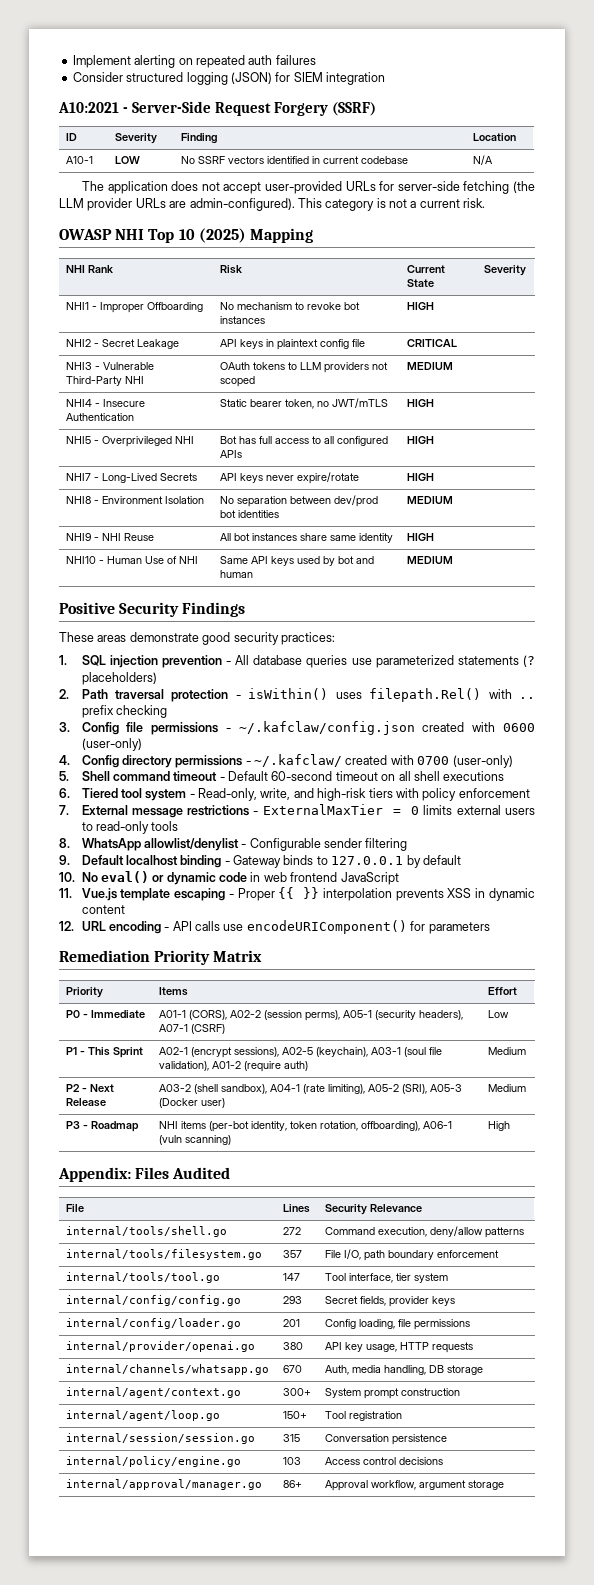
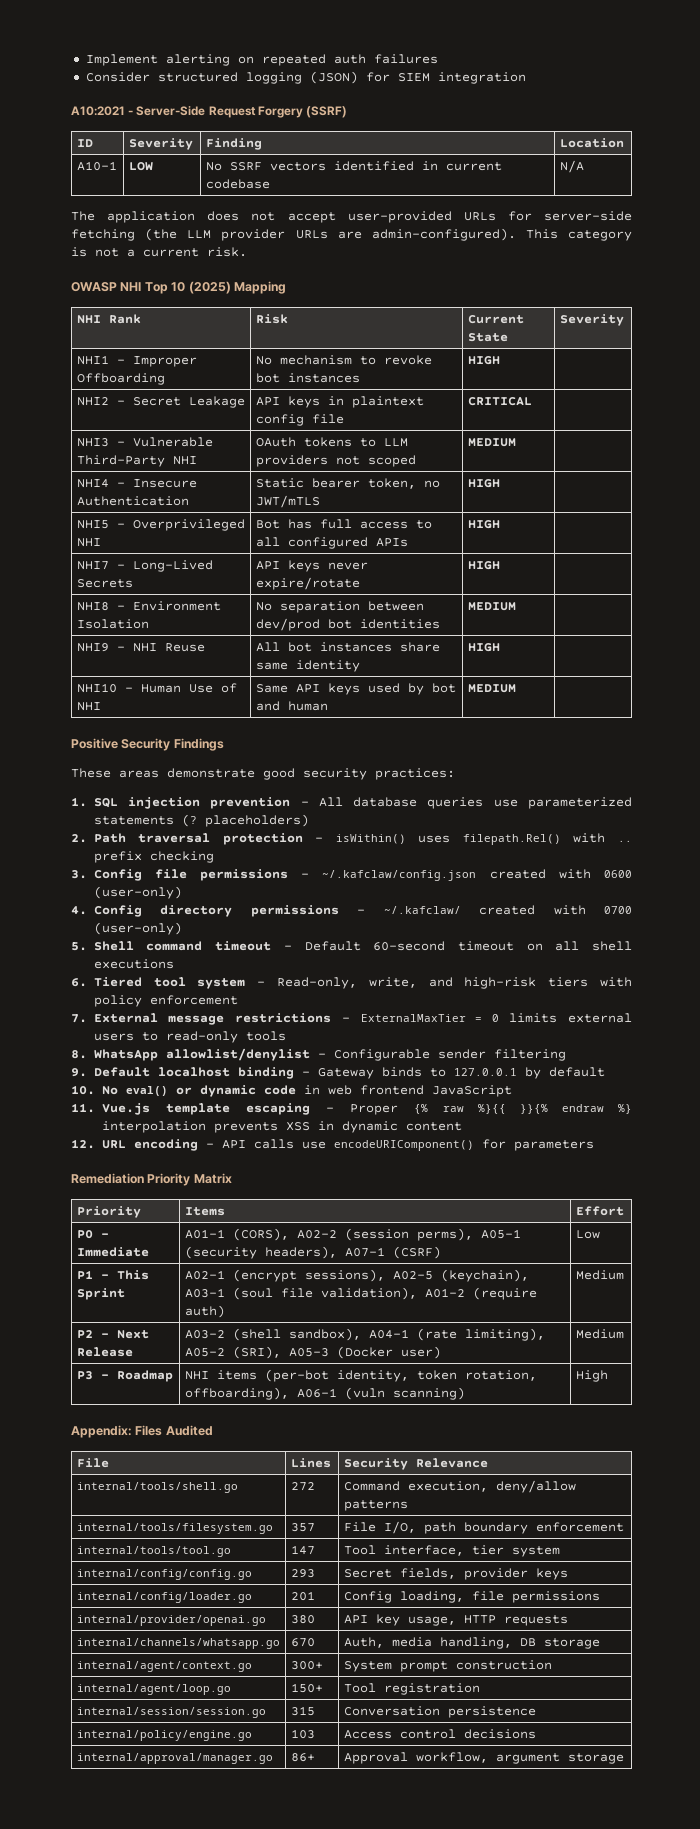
- 11. Vue.js template escaping - Proper {{ }} interpolation prevents XSS in dynamic content
+ 11. Vue.js template escaping - Proper {% raw %}{{ }}{% endraw %} interpolation prevents XSS in dynamic content

